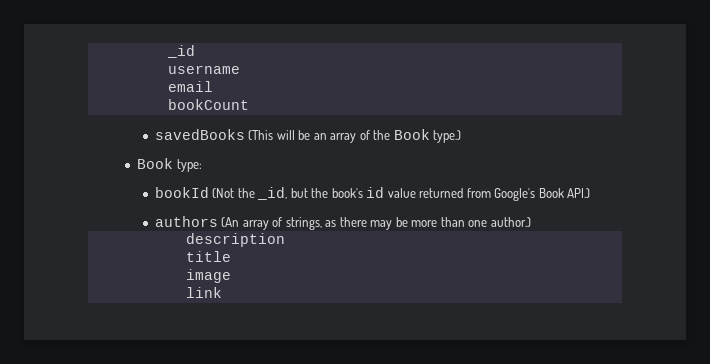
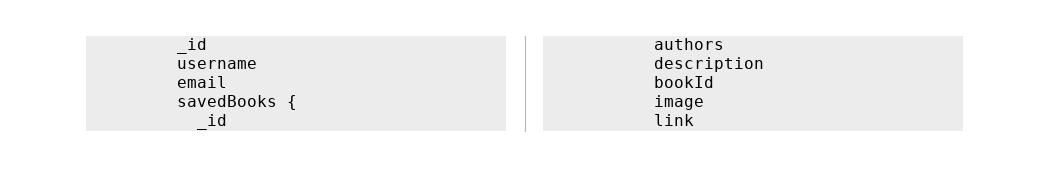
- bookCount
- savedBooks (This will be an array of the Book type.)
- Book type:
- bookId (Not the _id, but the book's id value returned from Google's Book API.)
- authors (An array of strings, as there may be more than one author.)
+ savedBooks {
+ _id
+ authors
- title
+ bookId

